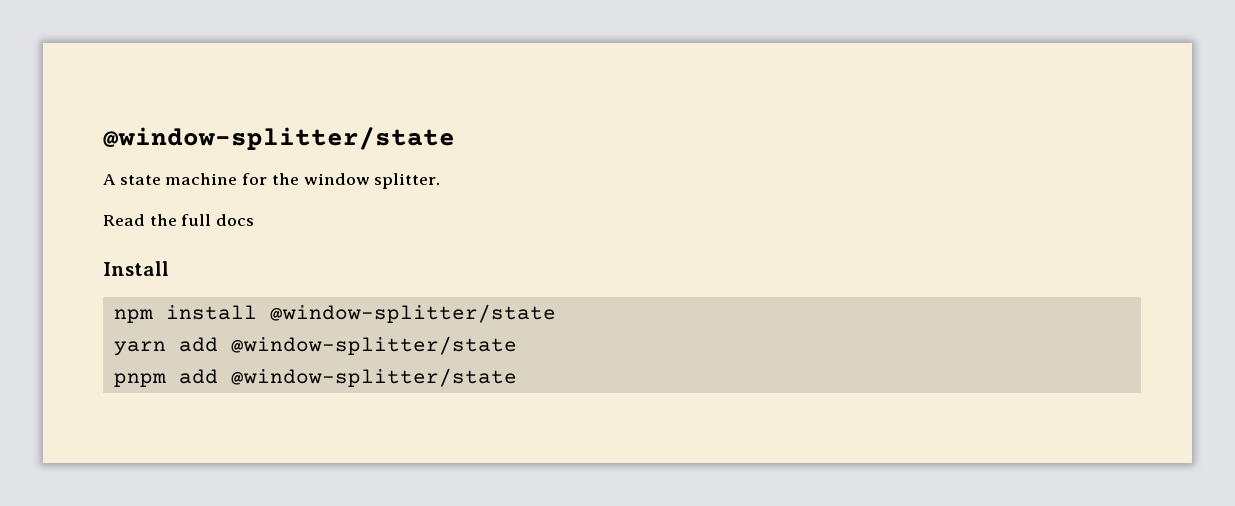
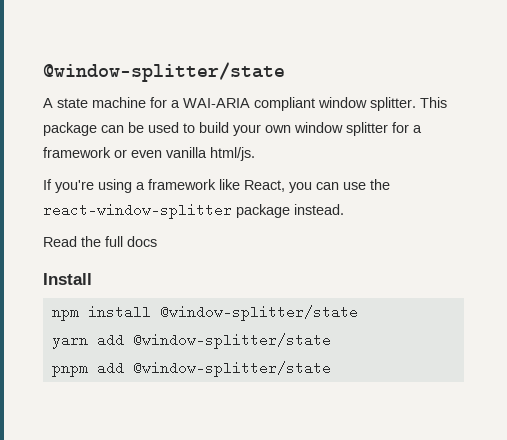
- A state machine for the window splitter.
+ A state machine for a WAI-ARIA compliant window splitter. This package can be used to build your own window splitter for a framework or even vanilla html/js.
+ If you're using a framework like React, you can use the react-window-splitter package instead.

